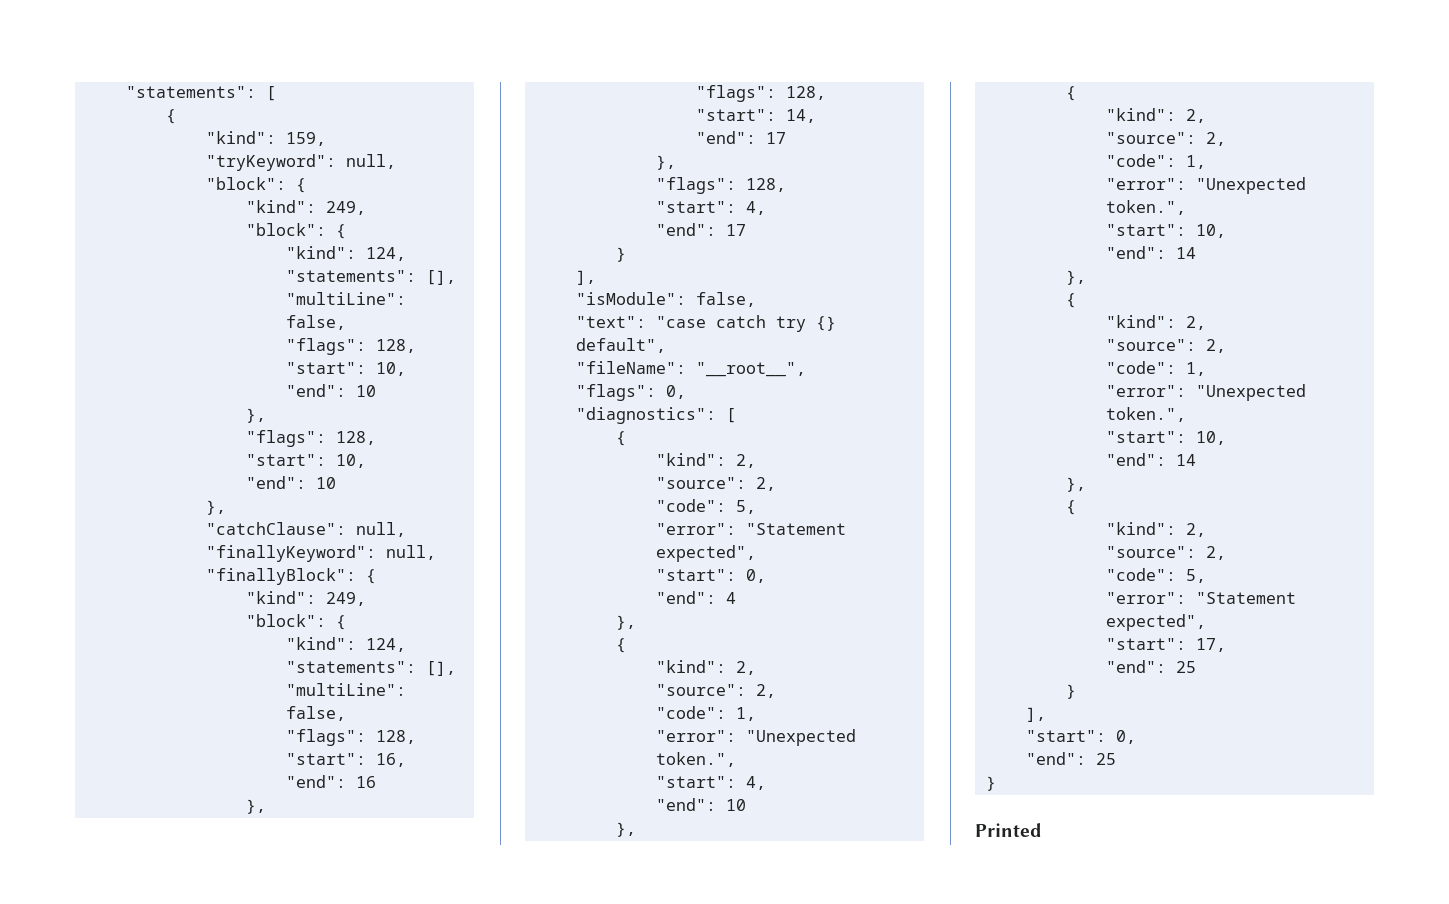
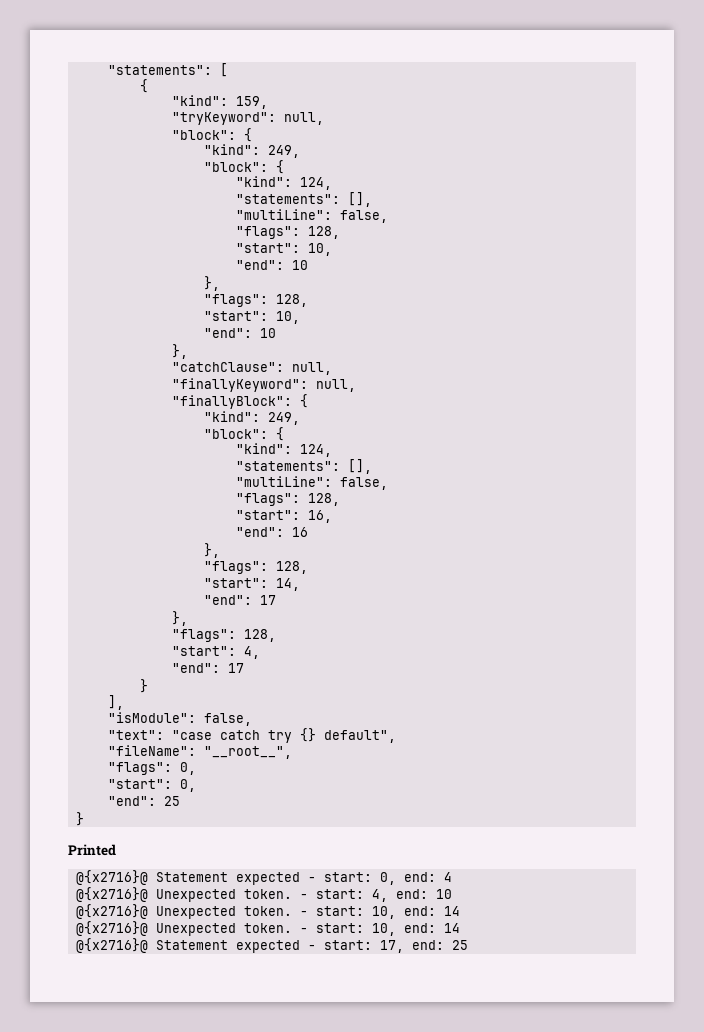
- "diagnostics": [
- {
- "kind": 2,
- "source": 2,
- "code": 5,
- "error": "Statement expected",
- "start": 0,
- "end": 4
- },
- {
- "kind": 2,
- "source": 2,
- "code": 1,
- "error": "Unexpected token.",
- "start": 4,
- "end": 10
- },
- {
- "kind": 2,
- "source": 2,
- "code": 1,
- "error": "Unexpected token.",
- "start": 10,
- "end": 14
- },
- {
- "kind": 2,
- "source": 2,
- "code": 1,
- "error": "Unexpected token.",
- "start": 10,
- "end": 14
- },
- {
- "kind": 2,
- "source": 2,
- "code": 5,
- "error": "Statement expected",
- "start": 17,
- "end": 25
- }
- ],
+ @{x2716}@ Statement expected - start: 0, end: 4
+ @{x2716}@ Unexpected token. - start: 4, end: 10
+ @{x2716}@ Unexpected token. - start: 10, end: 14
+ @{x2716}@ Unexpected token. - start: 10, end: 14
+ @{x2716}@ Statement expected - start: 17, end: 25

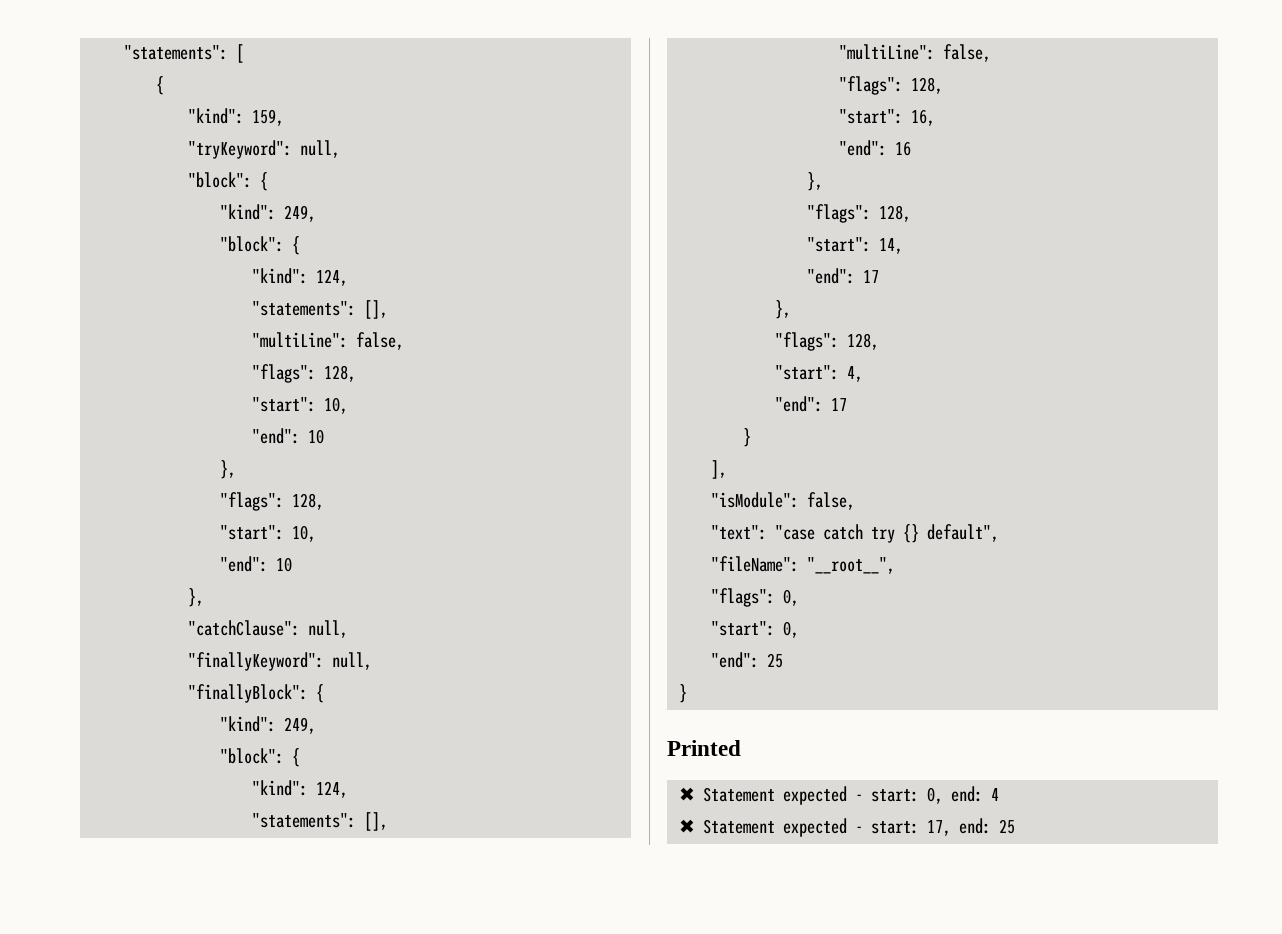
- @{x2716}@ Statement expected - start: 0, end: 4
+ ✖ Statement expected - start: 0, end: 4
- @{x2716}@ Unexpected token. - start: 4, end: 10
- @{x2716}@ Unexpected token. - start: 10, end: 14
- @{x2716}@ Unexpected token. - start: 10, end: 14
- @{x2716}@ Statement expected - start: 17, end: 25
+ ✖ Statement expected - start: 17, end: 25

